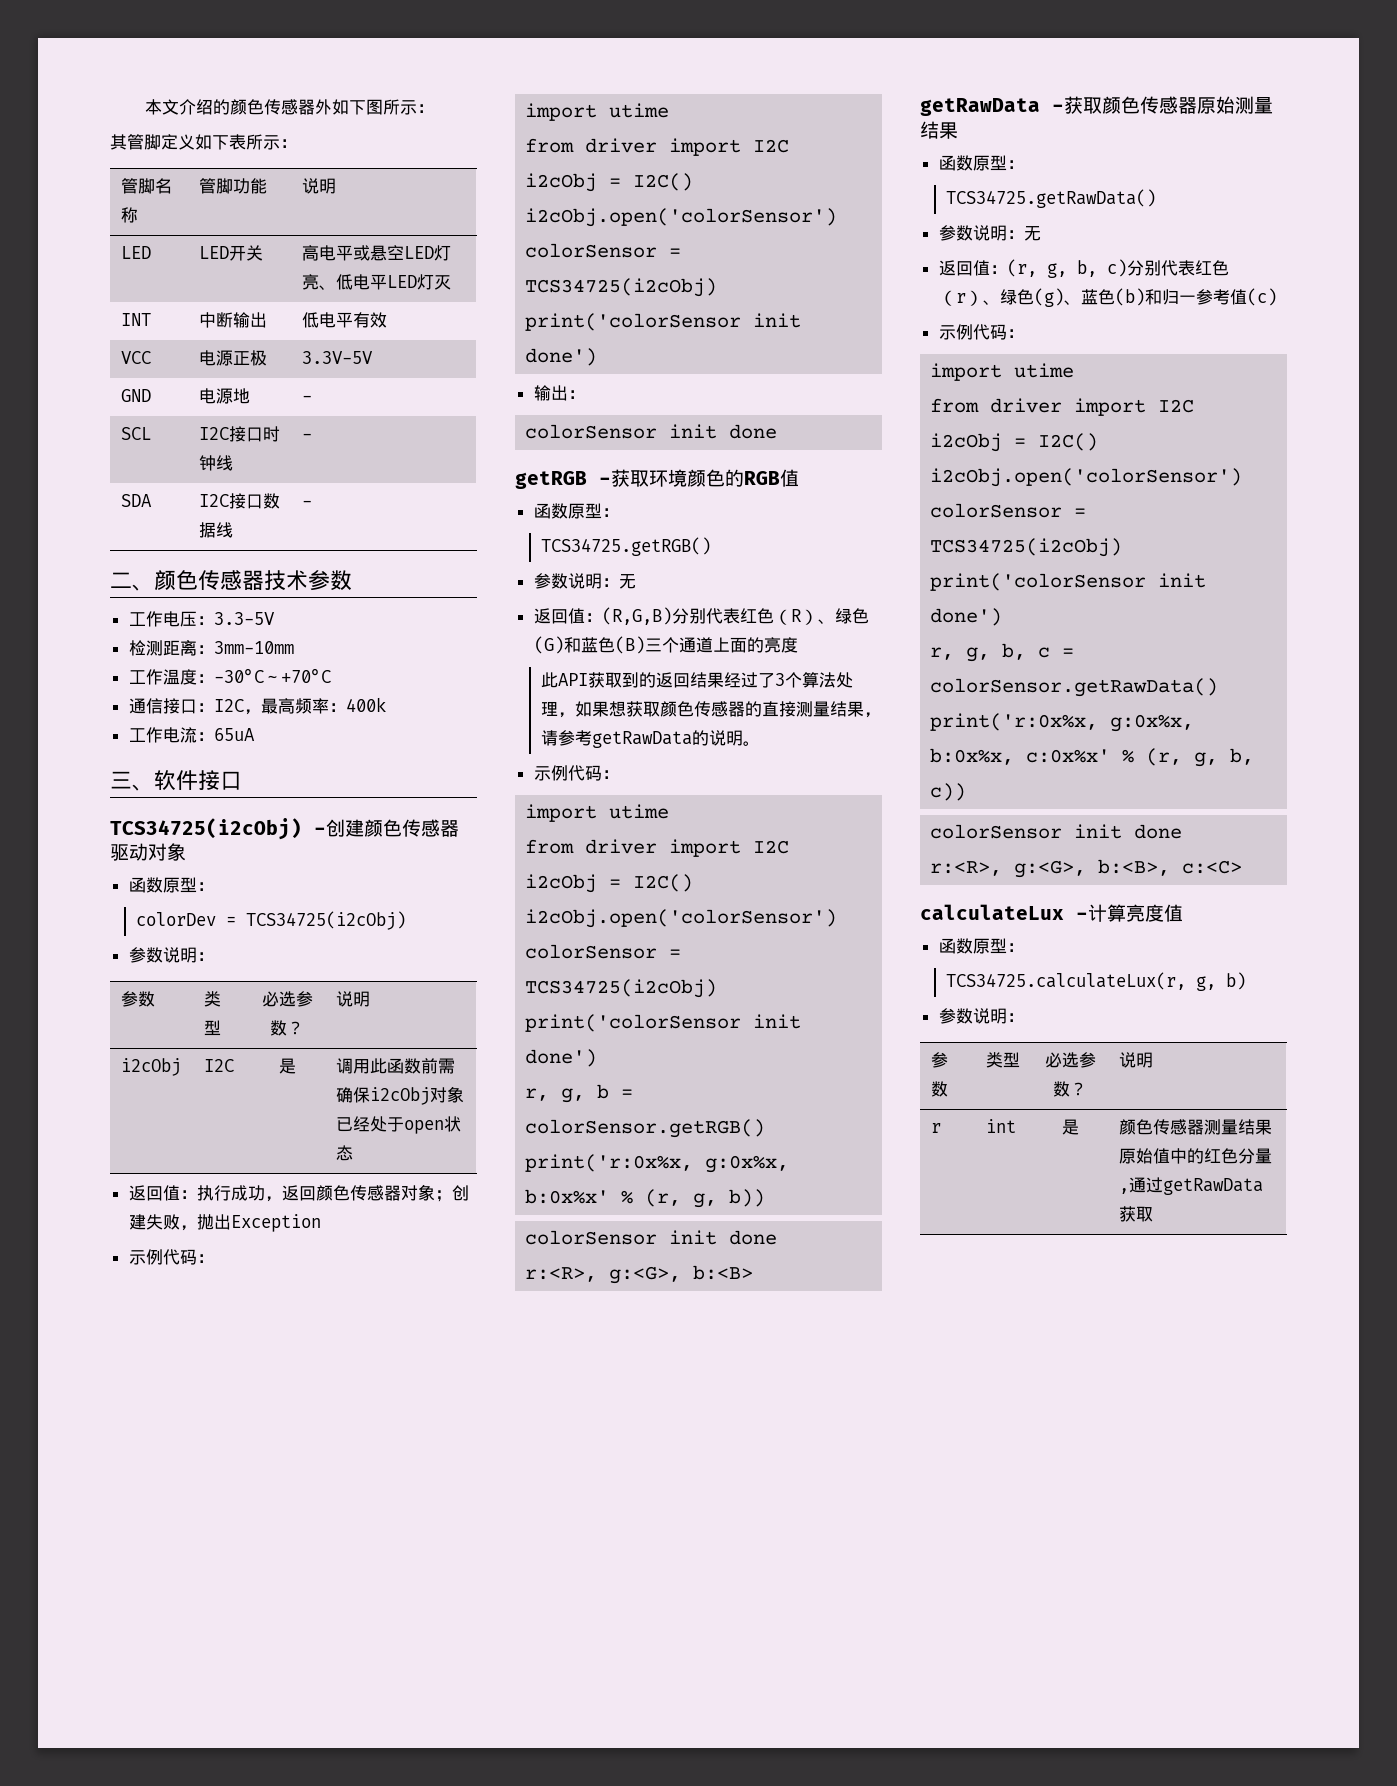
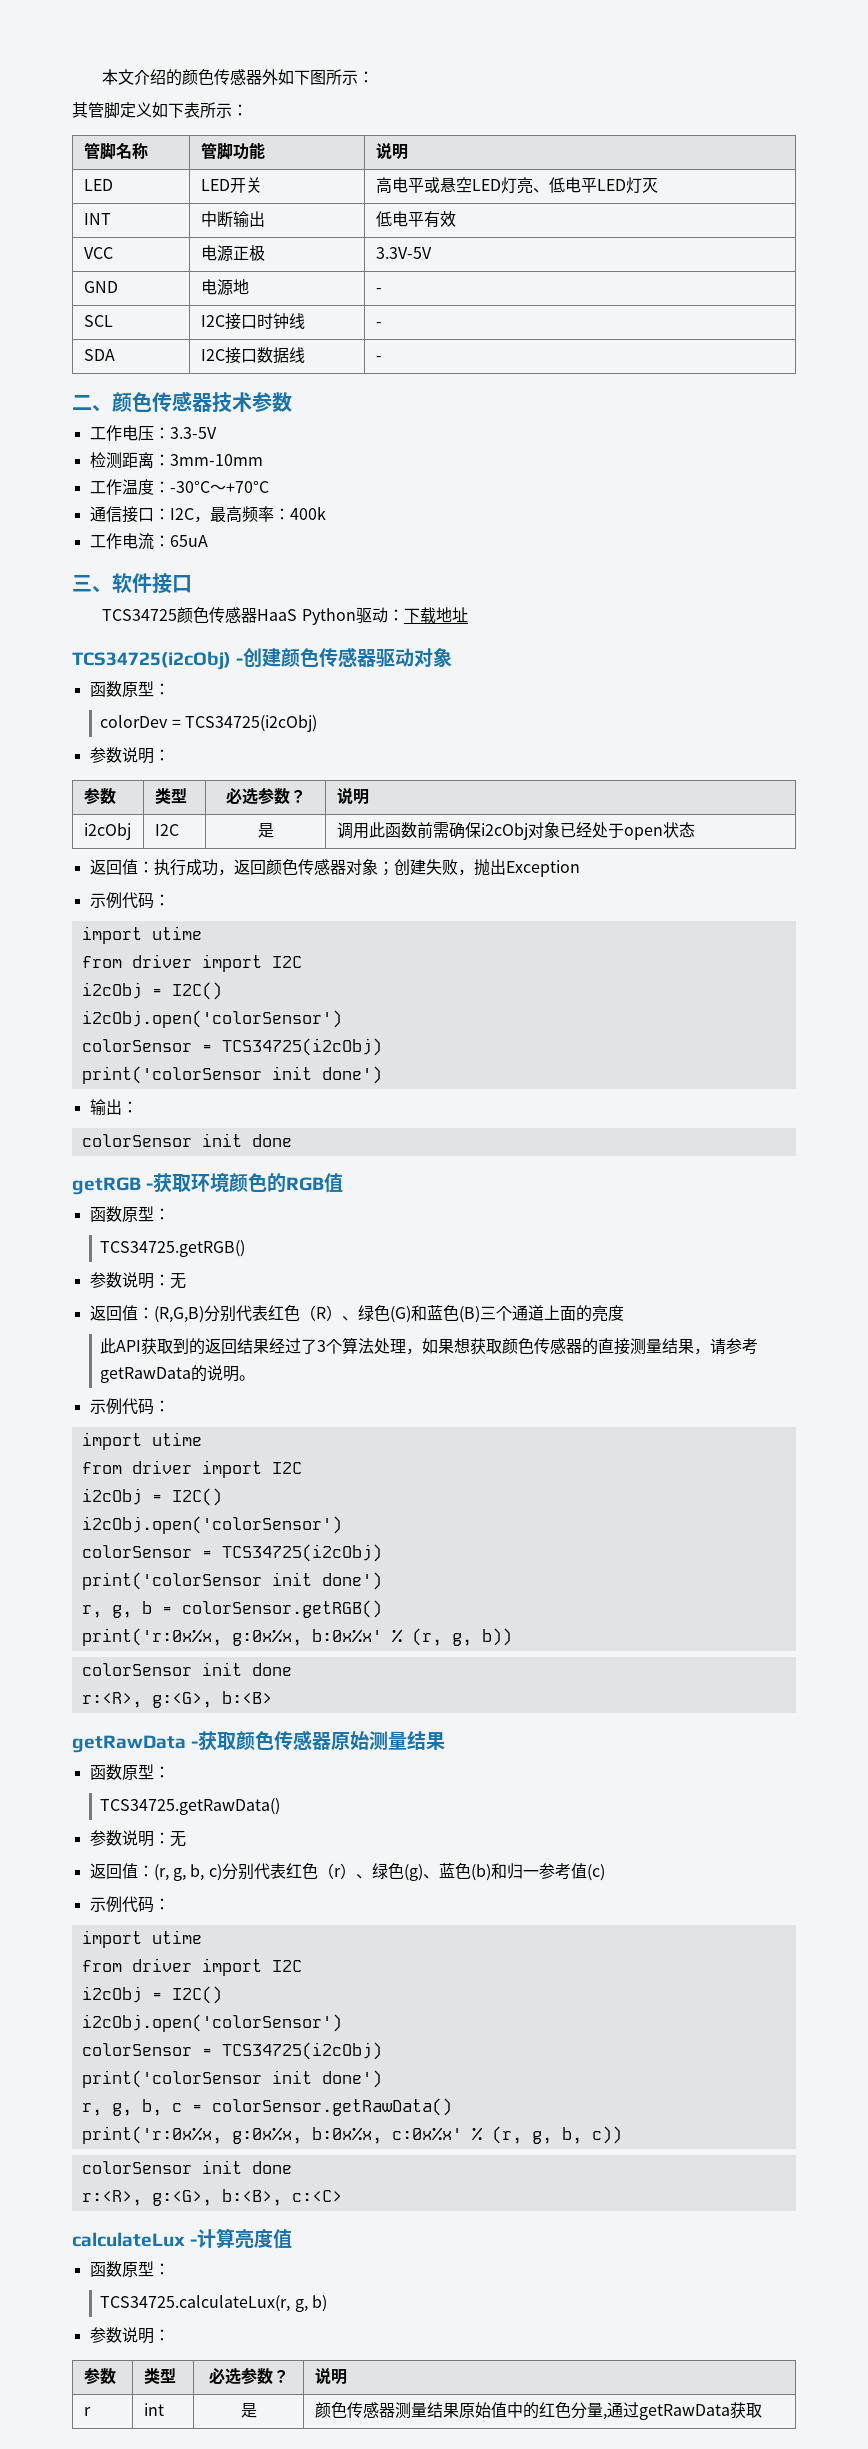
+ TCS34725颜色传感器HaaS Python驱动：下载地址

